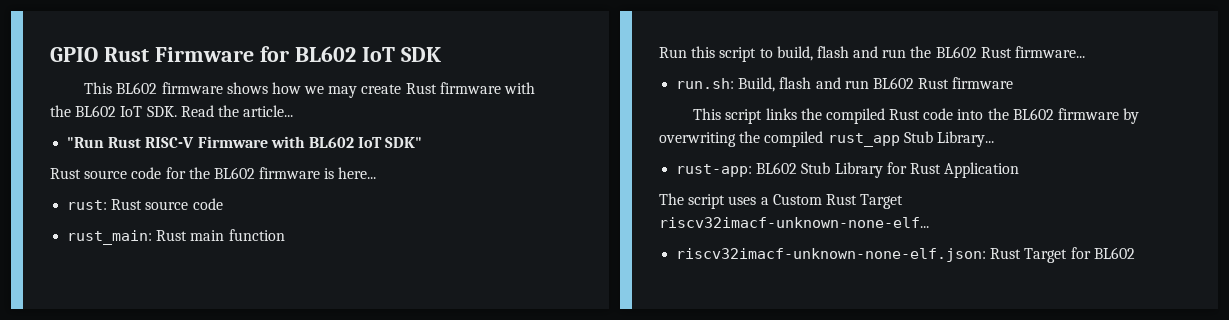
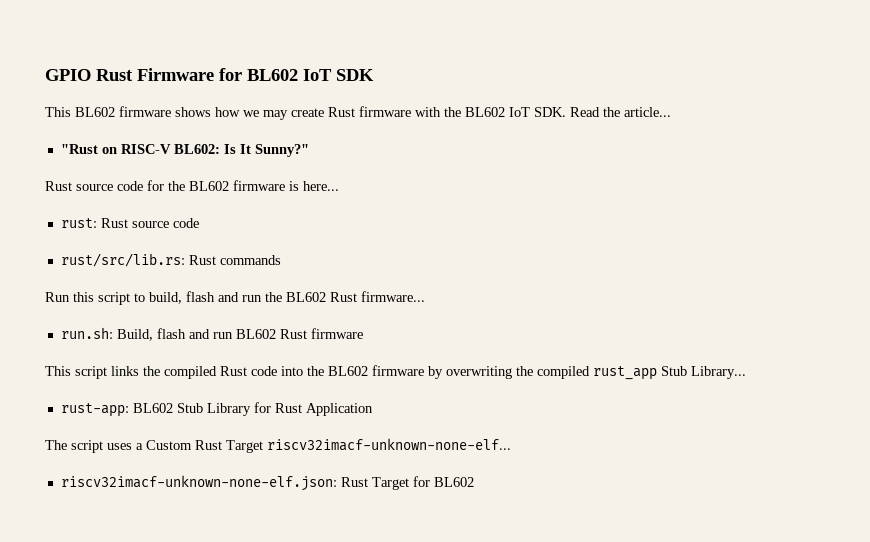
- "Run Rust RISC-V Firmware with BL602 IoT SDK"
+ "Rust on RISC-V BL602: Is It Sunny?"
- rust_main: Rust main function
+ rust/src/lib.rs: Rust commands

